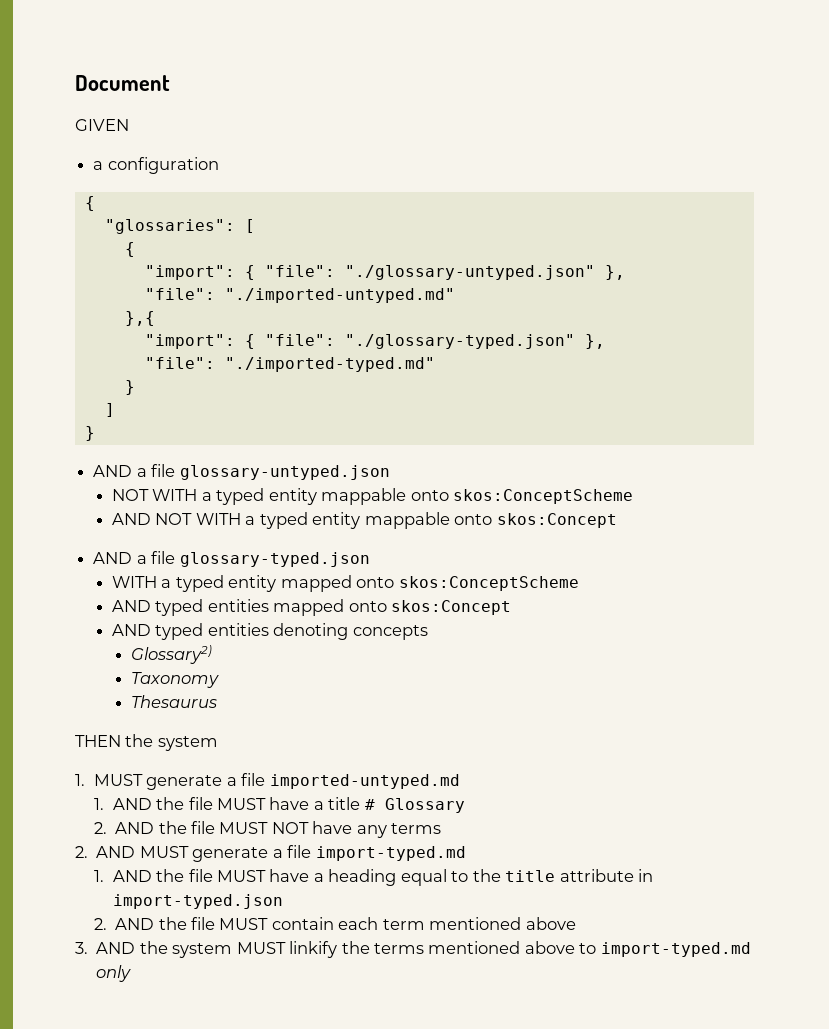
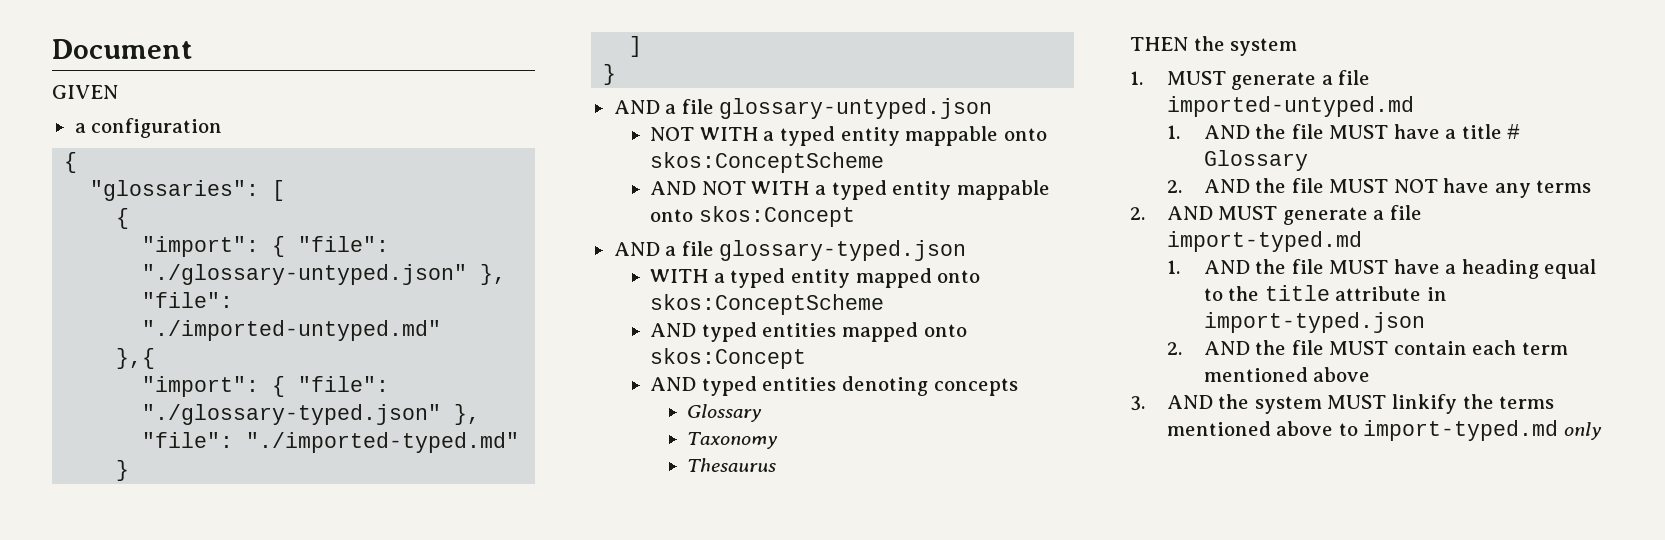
  AND typed entities denoting concepts
- Glossary2)
+ Glossary

